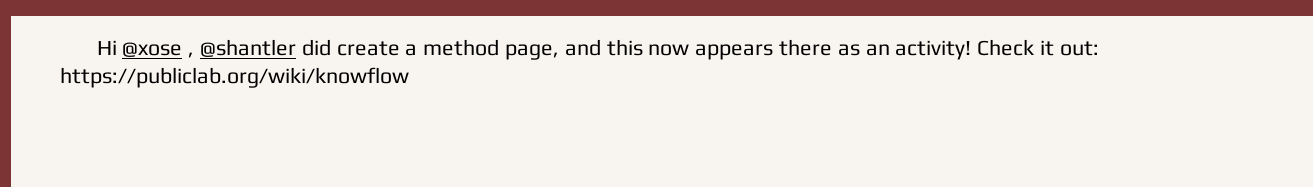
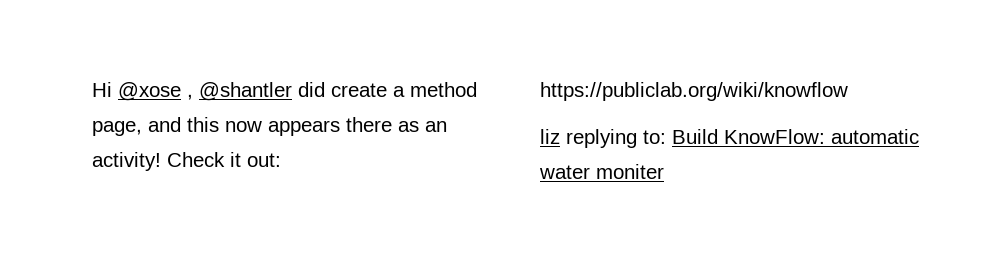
+ liz replying to: Build KnowFlow: automatic water moniter

